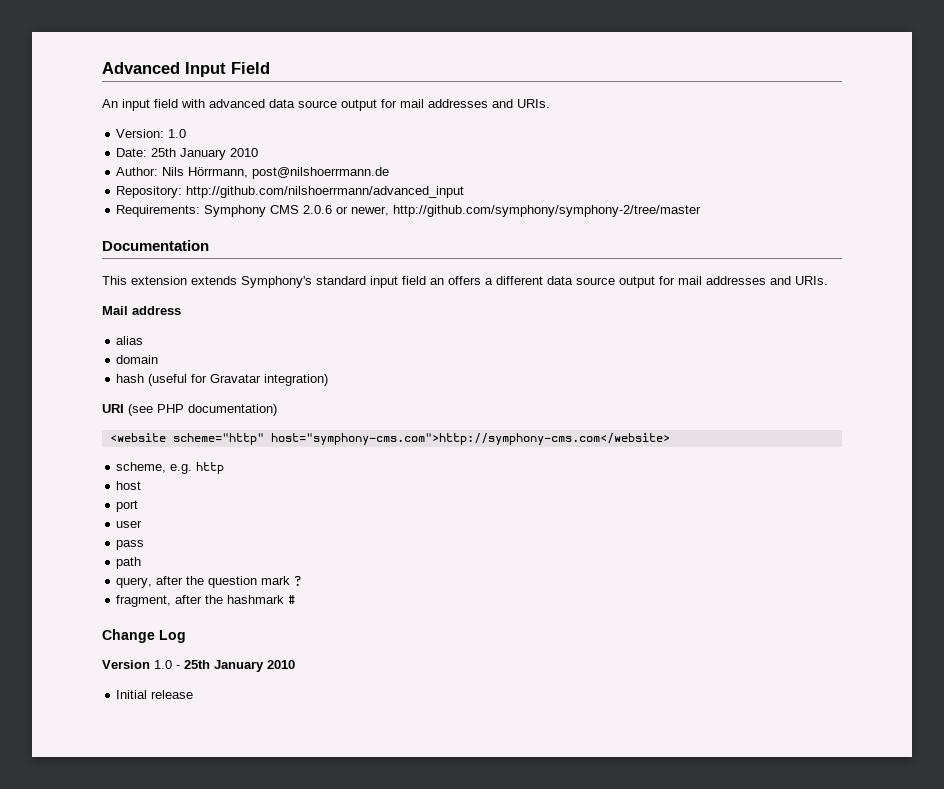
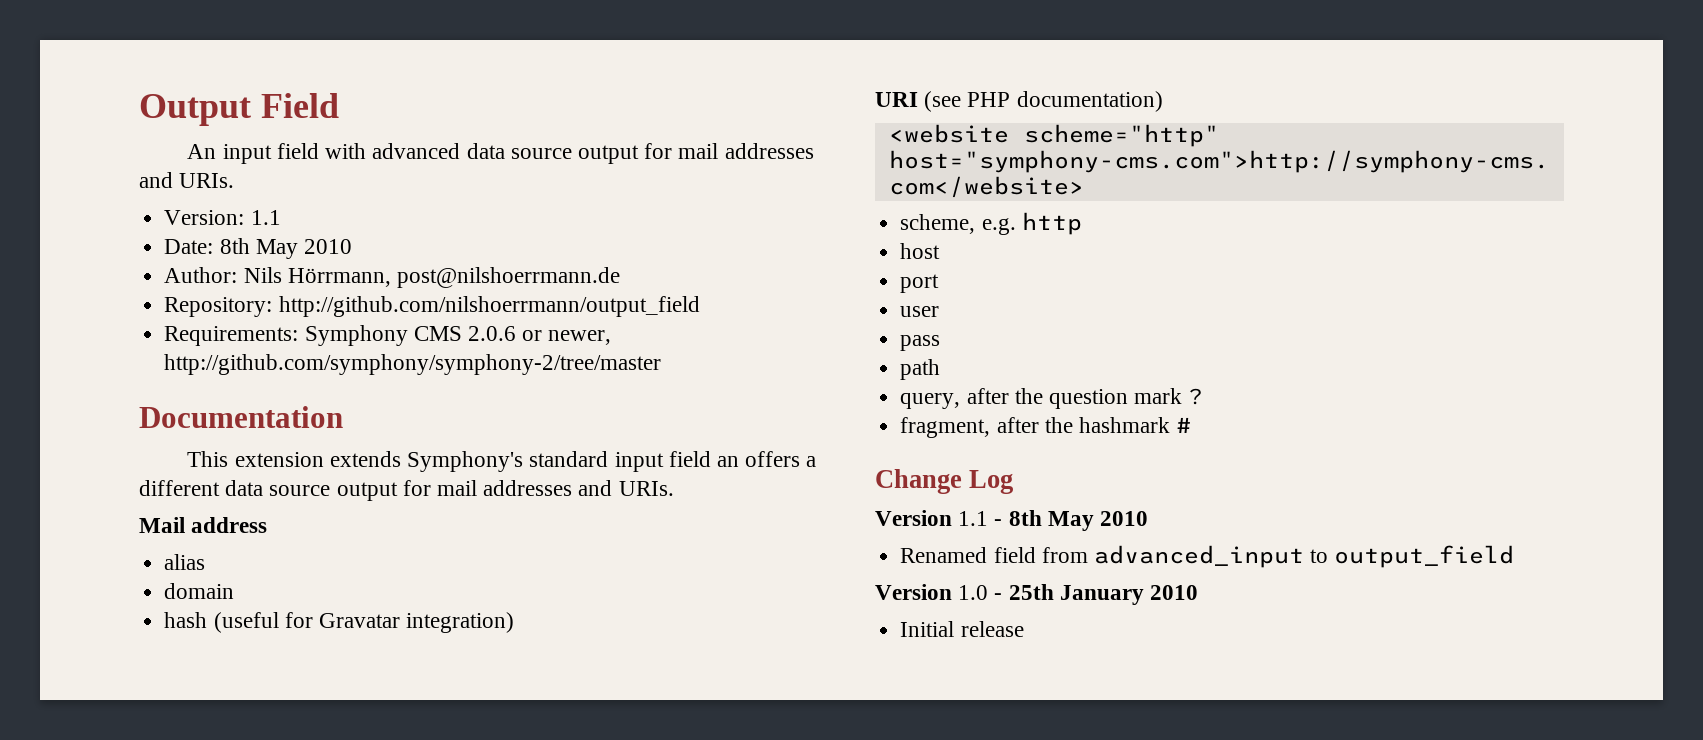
- Advanced Input Field
+ Output Field
- Version: 1.0
+ Version: 1.1
- Date: 25th January 2010
+ Date: 8th May 2010
- Repository: http://github.com/nilshoerrmann/advanced_input
+ Repository: http://github.com/nilshoerrmann/output_field
+ Version 1.1 - 8th May 2010
+ Renamed field from advanced_input to output_field

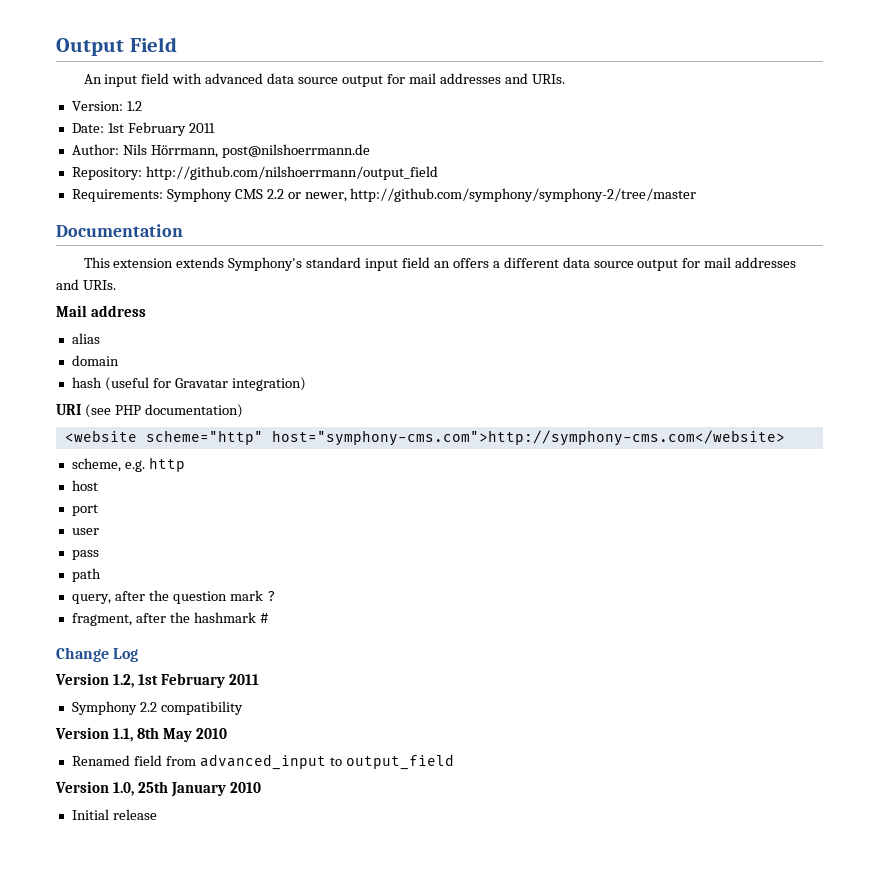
- Version: 1.1
+ Version: 1.2
- Date: 8th May 2010
+ Date: 1st February 2011
- Requirements: Symphony CMS 2.0.6 or newer, http://github.com/symphony/symphony-2/tree/master
+ Requirements: Symphony CMS 2.2 or newer, http://github.com/symphony/symphony-2/tree/master
- Version 1.1 - 8th May 2010
+ Version 1.2, 1st February 2011
+ Symphony 2.2 compatibility
+ Version 1.1, 8th May 2010
- Version 1.0 - 25th January 2010
+ Version 1.0, 25th January 2010

